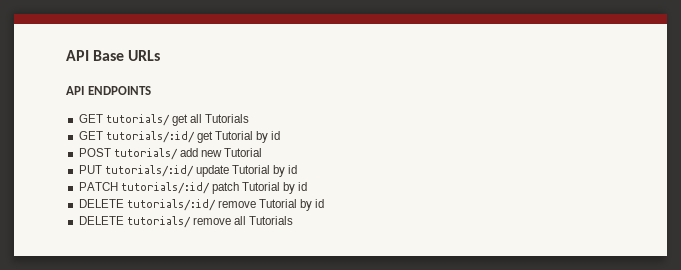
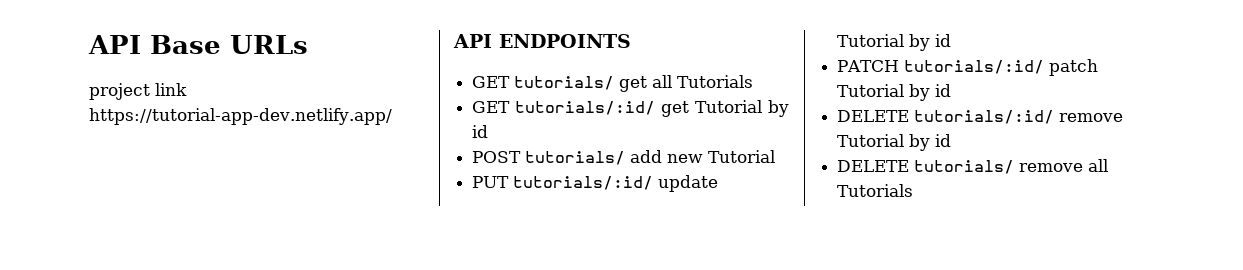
+ project link https://tutorial-app-dev.netlify.app/

